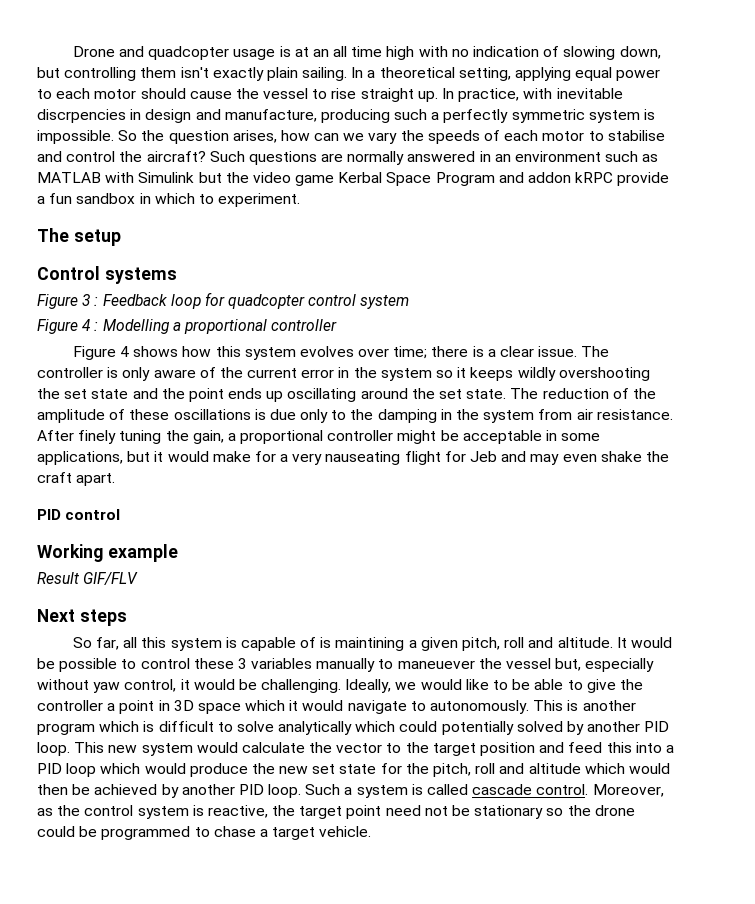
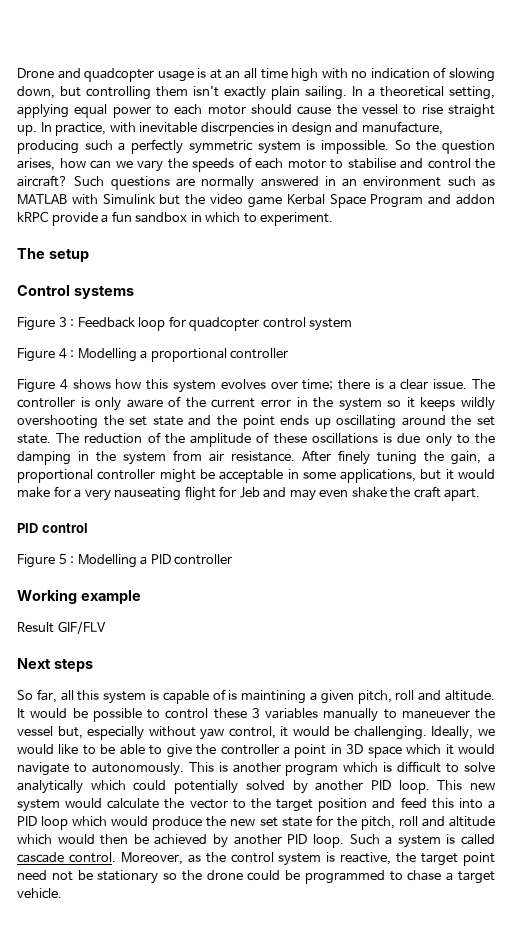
+ Figure 5 : Modelling a PID controller

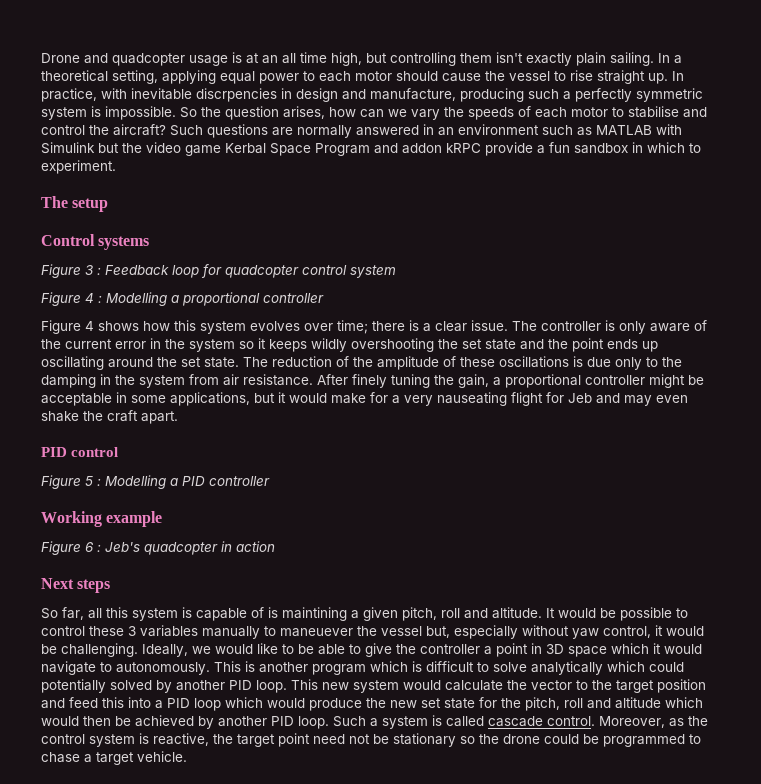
- Drone and quadcopter usage is at an all time high with no indication of slowing down, but controlling them isn't exactly plain sailing.
+ Drone and quadcopter usage is at an all time high, but controlling them isn't exactly plain sailing.
- Result GIF/FLV
+ Figure 6 : Jeb's quadcopter in action

